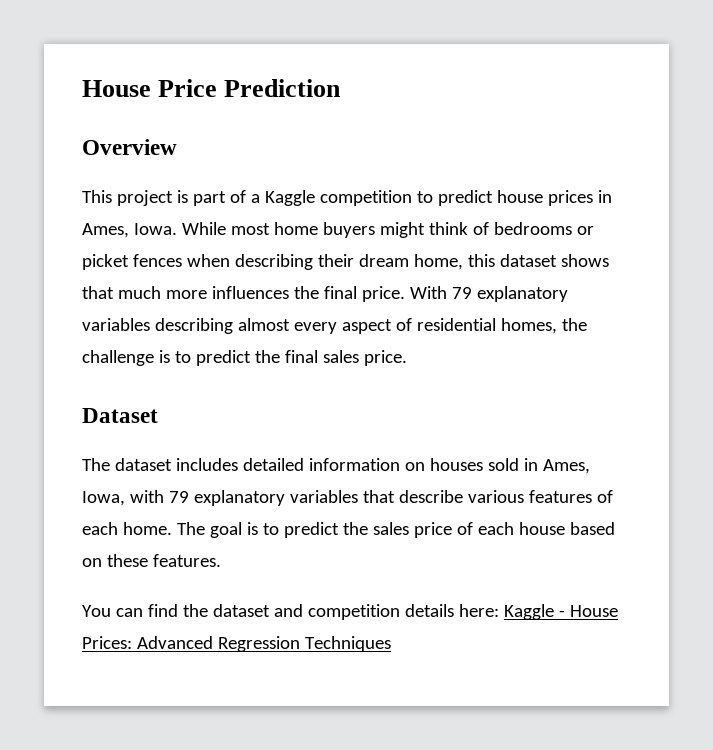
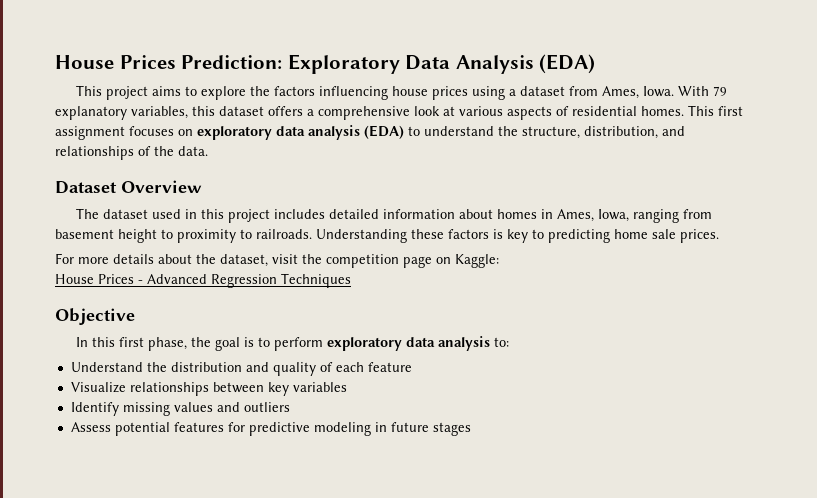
- House Price Prediction
- Overview
- This project is part of a Kaggle competition to predict house prices in Ames, Iowa. While most home buyers might think of bedrooms or picket fences when describing their dream home, this dataset shows that much more influences the final price. With 79 explanatory variables describing almost every aspect of residential homes, the challenge is to predict the final sales price.
+ House Prices Prediction: Exploratory Data Analysis (EDA)
+ This project aims to explore the factors influencing house prices using a dataset from Ames, Iowa. With 79 explanatory variables, this dataset offers a comprehensive look at various aspects of residential homes. This first assignment focuses on exploratory data analysis (EDA) to understand the structure, distribution, and relationships of the data.
- Dataset
+ Dataset Overview
- The dataset includes detailed information on houses sold in Ames, Iowa, with 79 explanatory variables that describe various features of each home. The goal is to predict the sales price of each house based on these features.
- You can find the dataset and competition details here: Kaggle - House Prices: Advanced Regression Techniques
+ The dataset used in this project includes detailed information about homes in Ames, Iowa, ranging from basement height to proximity to railroads. Understanding these factors is key to predicting home sale prices.
+ For more details about the dataset, visit the competition page on Kaggle:
+ House Prices - Advanced Regression Techniques
+ Objective
+ In this first phase, the goal is to perform exploratory data analysis to:
+ Understand the distribution and quality of each feature
+ Visualize relationships between key variables
+ Identify missing values and outliers
+ Assess potential features for predictive modeling in future stages

